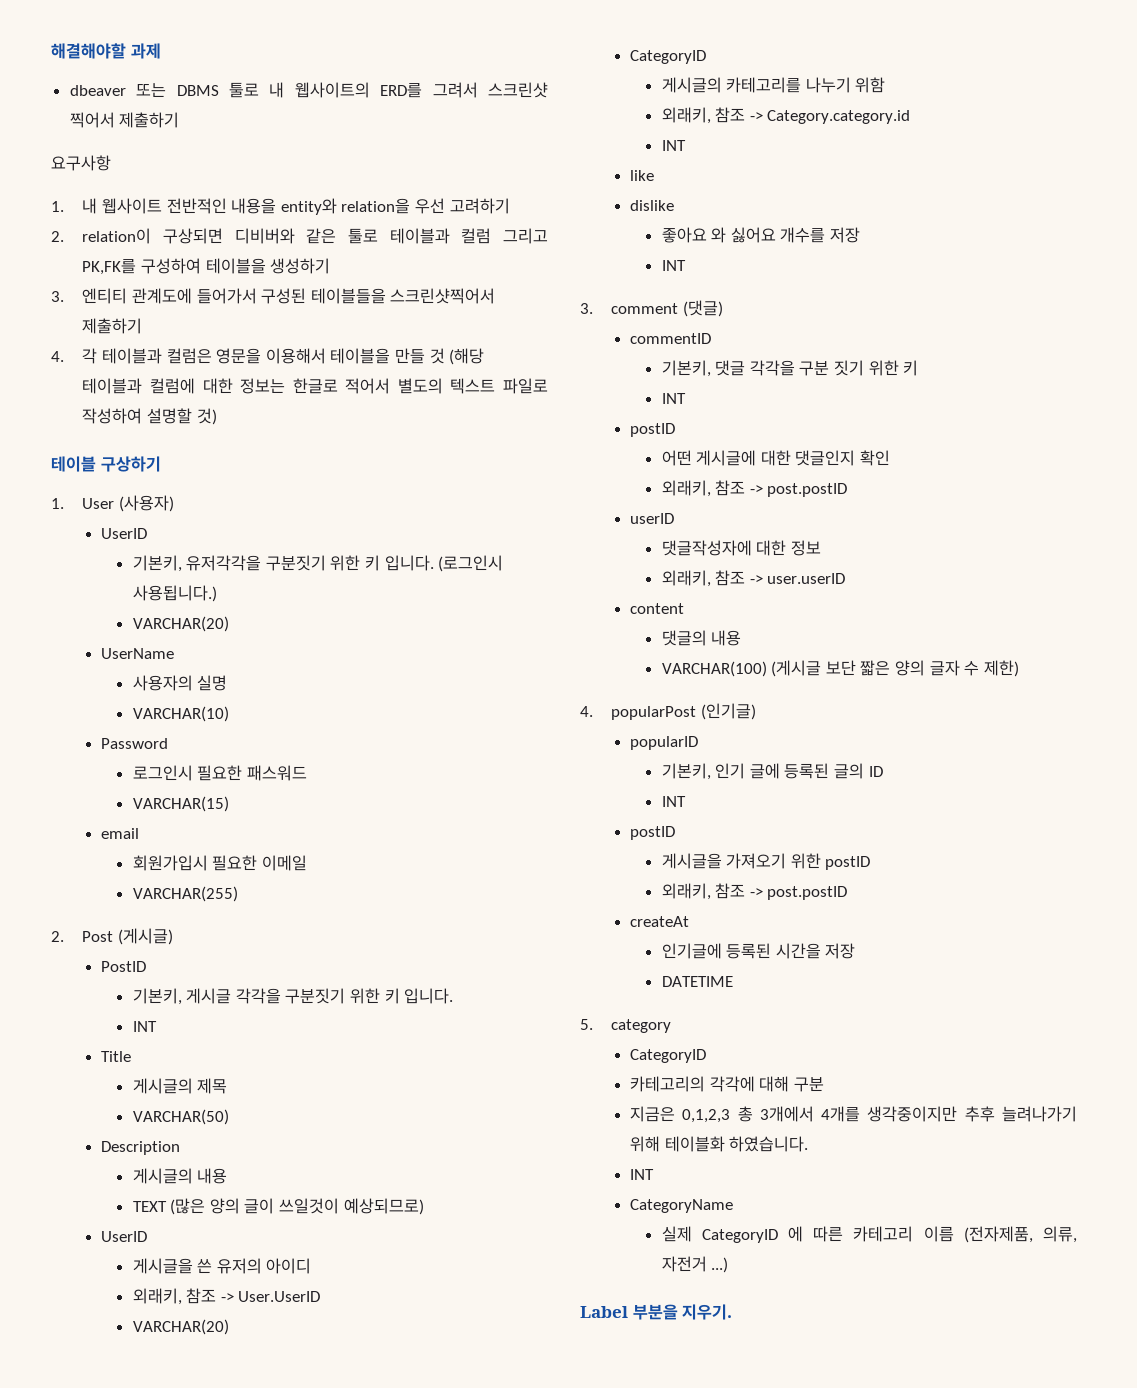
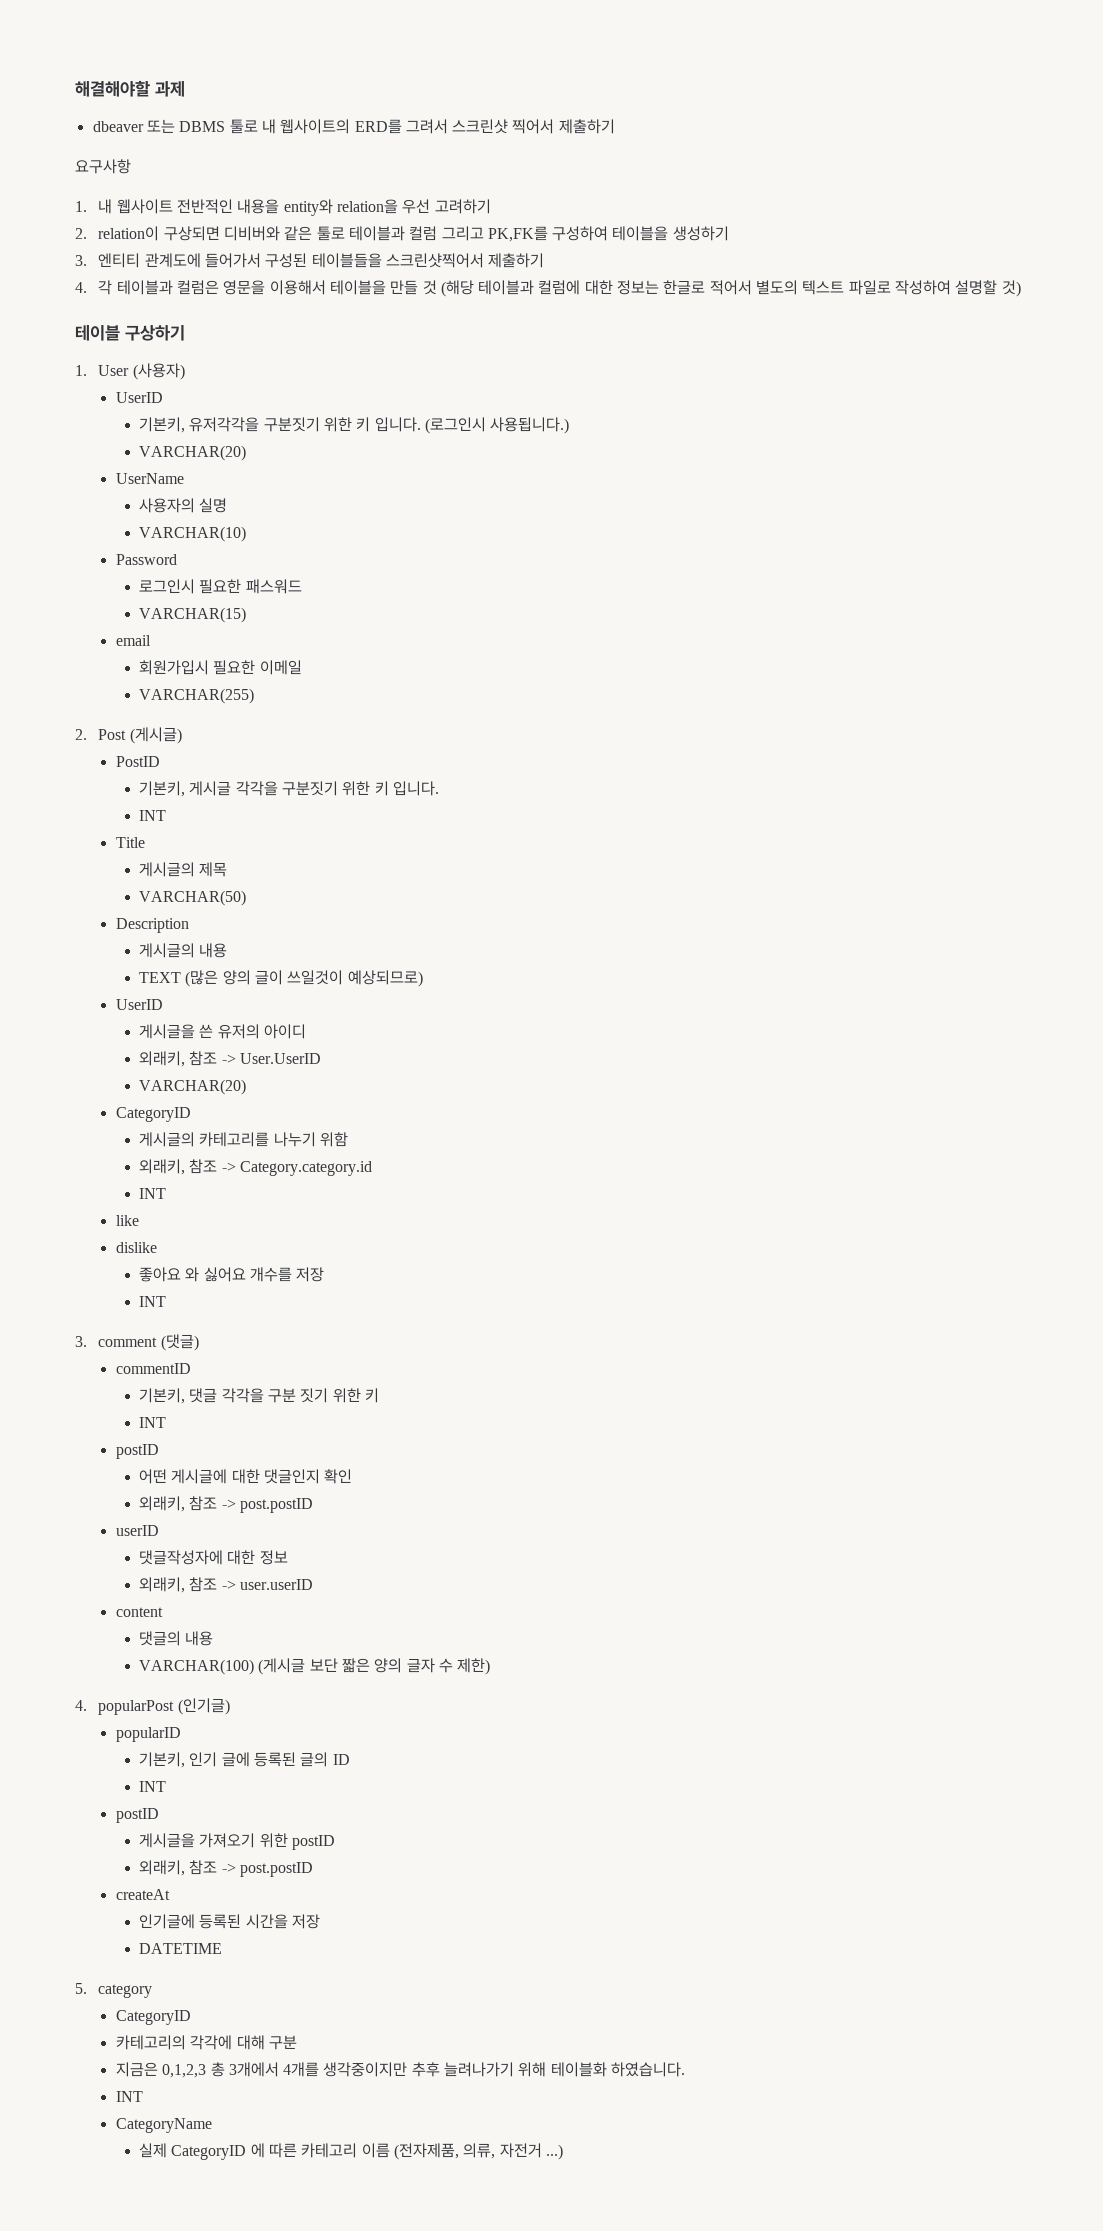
- Label 부분을 지우기.

